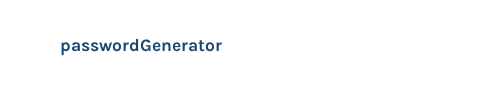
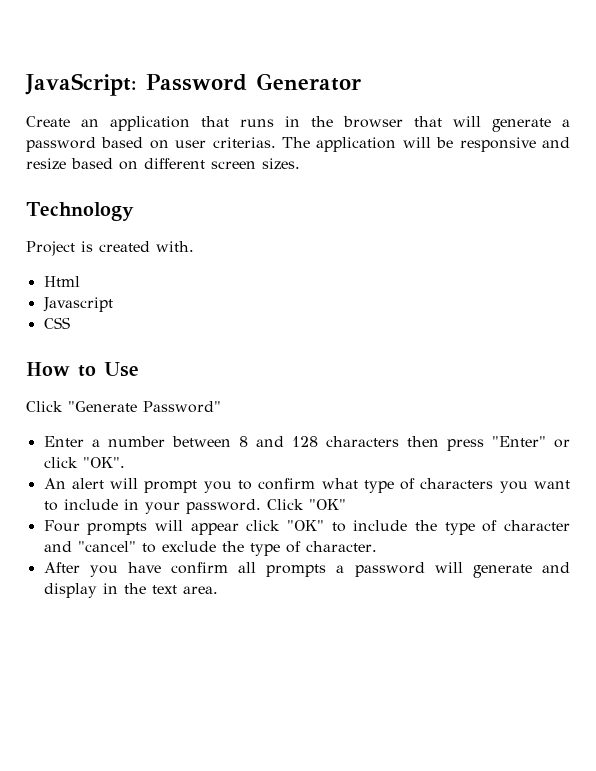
- passwordGenerator
+ JavaScript: Password Generator
+ Create an application that runs in the browser that will generate a password based on user criterias. The application will be responsive and resize based on different screen sizes.
+ Technology
+ Project is created with.
+ Html
+ Javascript
+ CSS
+ How to Use
+ Click "Generate Password"
+ Enter a number between 8 and 128 characters then press "Enter" or click "OK".
+ An alert will prompt you to confirm what type of characters you want to include in your password. Click "OK"
+ Four prompts will appear click "OK" to include the type of character and "cancel" to exclude the type of character.
+ After you have confirm all prompts a password will generate and display in the text area.

